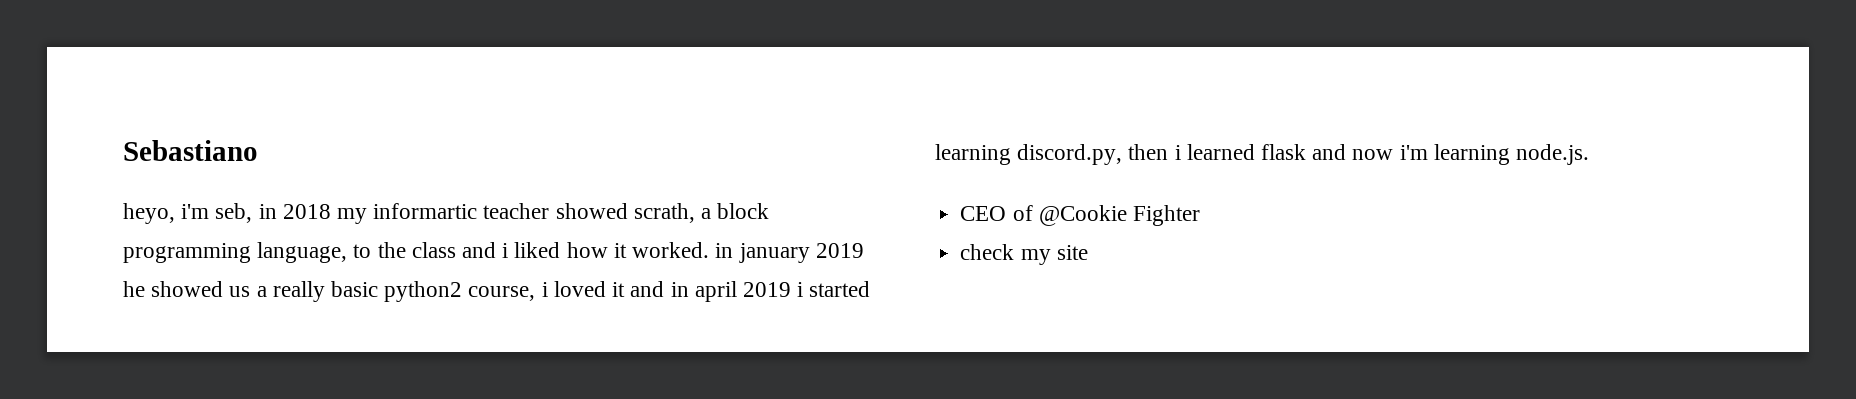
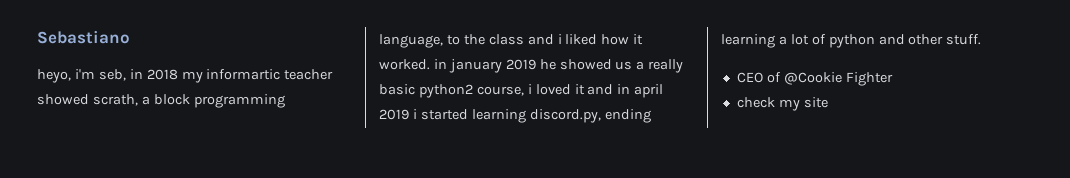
- heyo, i'm seb, in 2018 my informartic teacher showed scrath, a block programming language, to the class and i liked how it worked. in january 2019 he showed us a really basic python2 course, i loved it and in april 2019 i started learning discord.py, then i learned flask and now i'm learning node.js.
+ heyo, i'm seb, in 2018 my informartic teacher showed scrath, a block programming language, to the class and i liked how it worked. in january 2019 he showed us a really basic python2 course, i loved it and in april 2019 i started learning discord.py, ending learning a lot of python and other stuff.

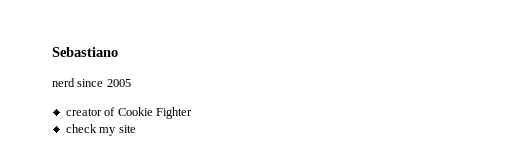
- heyo, i'm seb, in 2018 my informartic teacher showed scrath, a block programming language, to the class and i liked how it worked. in january 2019 he showed us a really basic python2 course, i loved it and in april 2019 i started learning discord.py, ending learning a lot of python and other stuff.
- CEO of @Cookie Fighter
+ nerd since 2005
+ creator of Cookie Fighter

